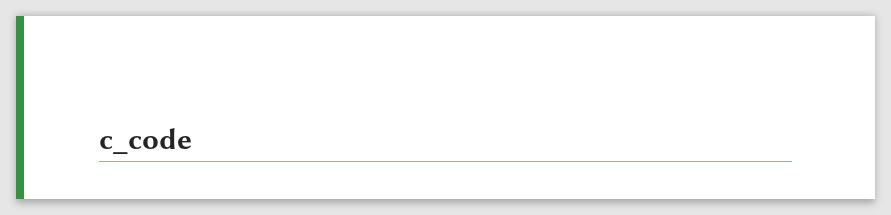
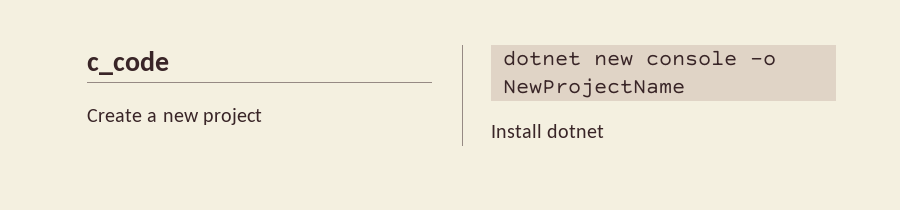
+ Create a new project
+ dotnet new console -o NewProjectName
+ Install dotnet

